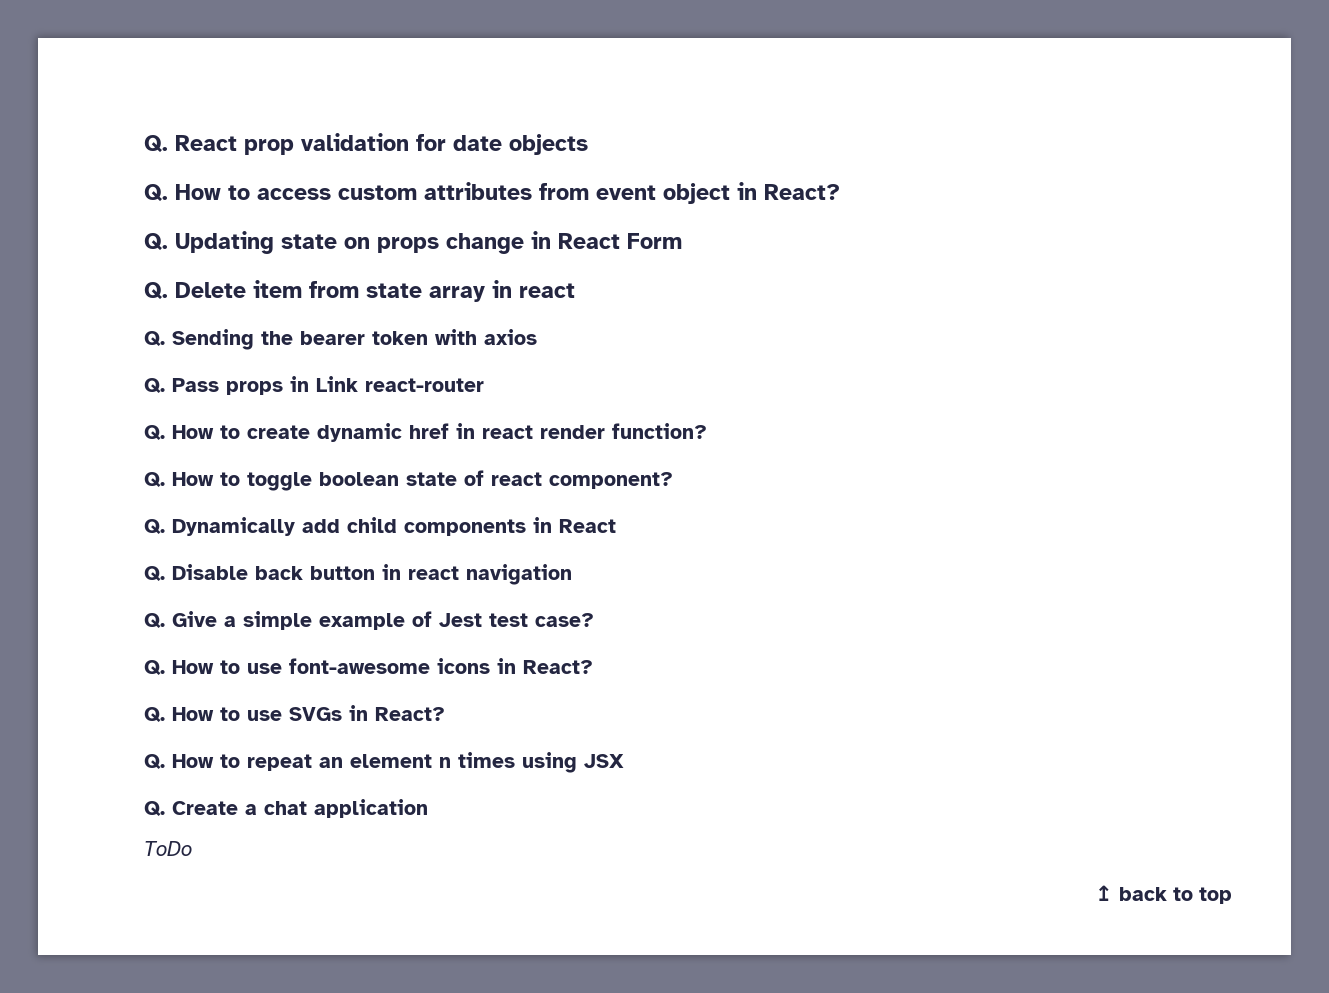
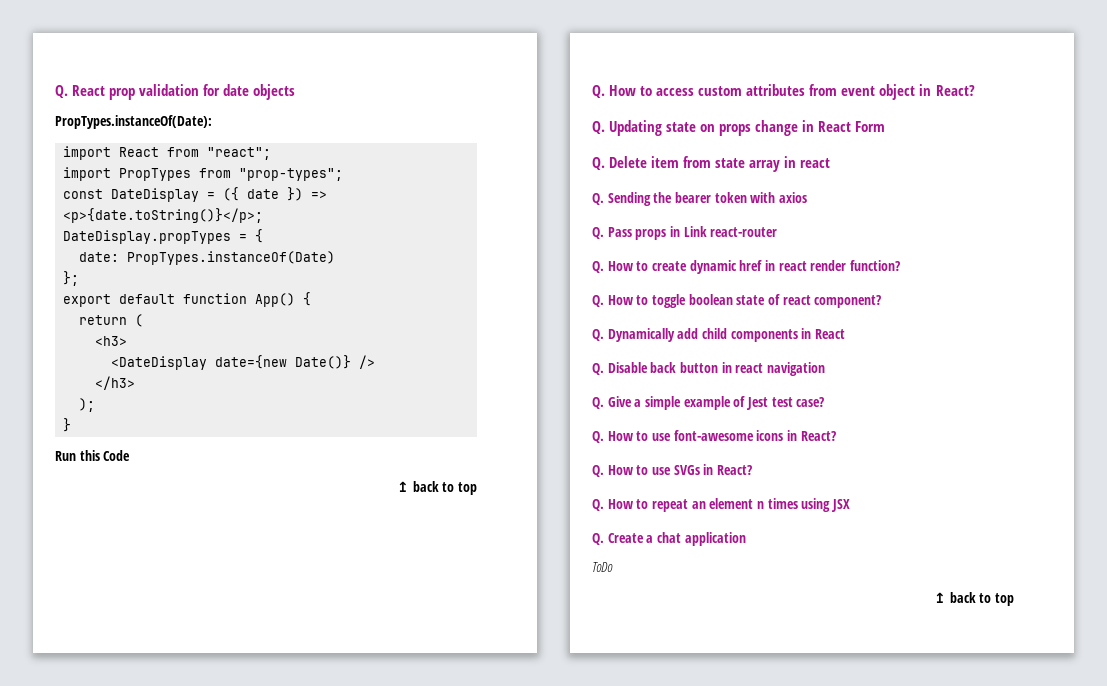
+ PropTypes.instanceOf(Date):
+ import React from "react";
+ import PropTypes from "prop-types";
+ const DateDisplay = ({ date }) => <p>{date.toString()}</p>;
+ DateDisplay.propTypes = {
+ date: PropTypes.instanceOf(Date)
+ };
+ export default function App() {
+ return (
+ <h3>
+ <DateDisplay date={new Date()} />
+ </h3>
+ );
+ }
+ Run this Code
+ ↥ back to top

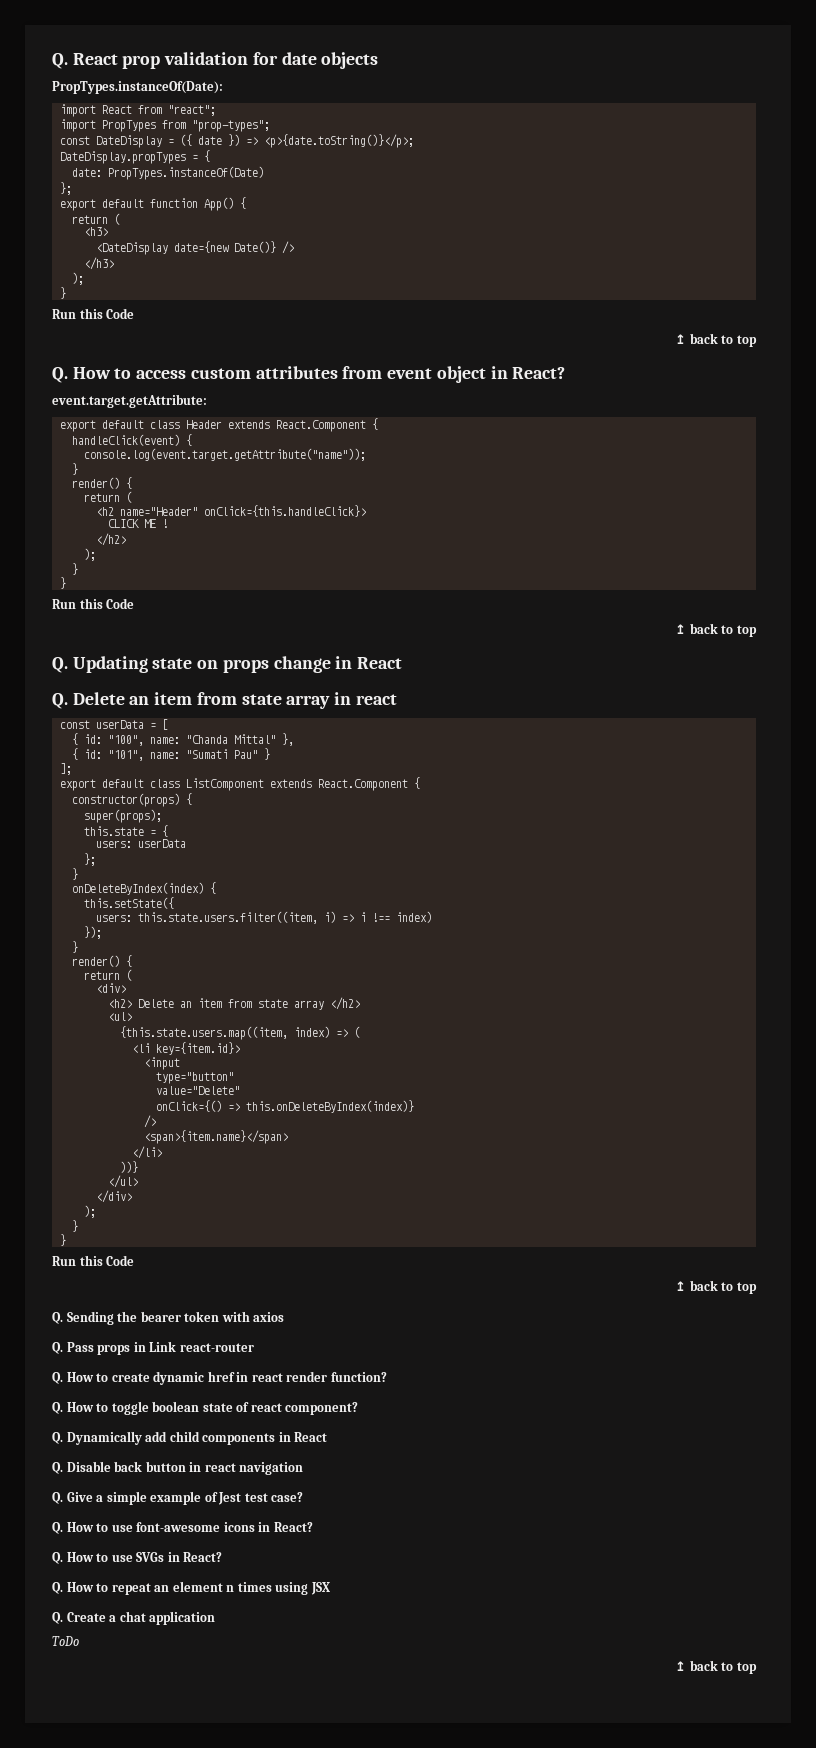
+ event.target.getAttribute:
+ export default class Header extends React.Component {
+ handleClick(event) {
+ console.log(event.target.getAttribute("name"));
+ }
+ render() {
+ return (
+ <h2 name="Header" onClick={this.handleClick}>
+ CLICK ME !
+ </h2>
+ );
+ }
+ }
+ Run this Code
+ ↥ back to top
- Q. Updating state on props change in React Form
+ Q. Updating state on props change in React
- Q. Delete item from state array in react
+ Q. Delete an item from state array in react
+ const userData = [
+ { id: "100", name: "Chanda Mittal" },
+ { id: "101", name: "Sumati Pau" }
+ ];
+ export default class ListComponent extends React.Component {
+ constructor(props) {
+ super(props);
+ this.state = {
+ users: userData
+ };
+ }
+ onDeleteByIndex(index) {
+ this.setState({
+ users: this.state.users.filter((item, i) => i !== index)
+ });
+ }
+ render() {
+ return (
+ <div>
+ <h2> Delete an item from state array </h2>
+ <ul>
+ {this.state.users.map((item, index) => (
+ <li key={item.id}>
+ <input
+ type="button"
+ value="Delete"
+ onClick={() => this.onDeleteByIndex(index)}
+ />
+ <span>{item.name}</span>
+ </li>
+ ))}
+ </ul>
+ </div>
+ );
+ }
+ }
+ Run this Code
+ ↥ back to top

